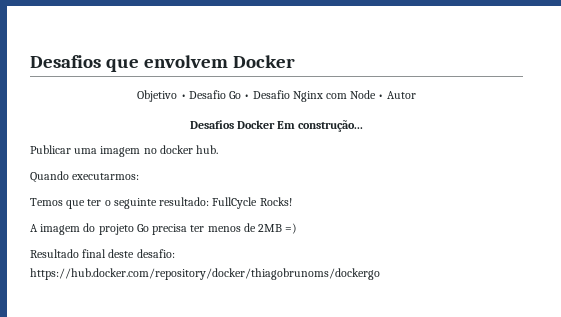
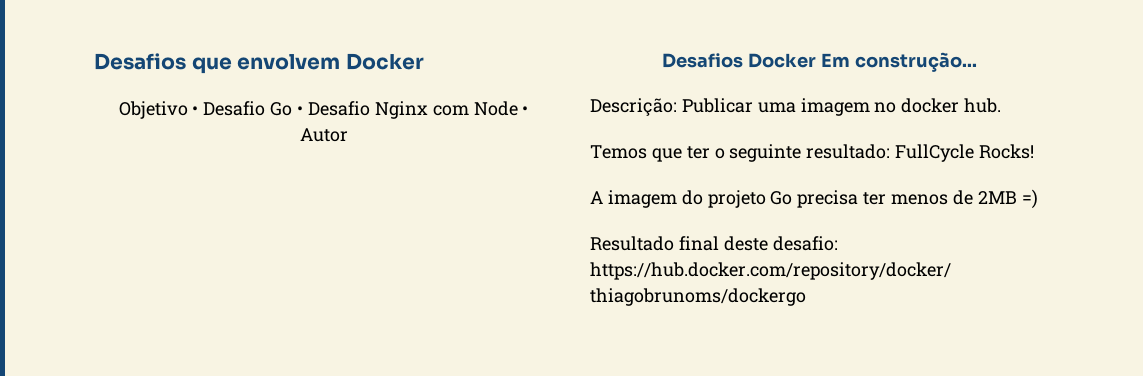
- Publicar uma imagem no docker hub.
+ Descrição: Publicar uma imagem no docker hub.
- Quando executarmos:

